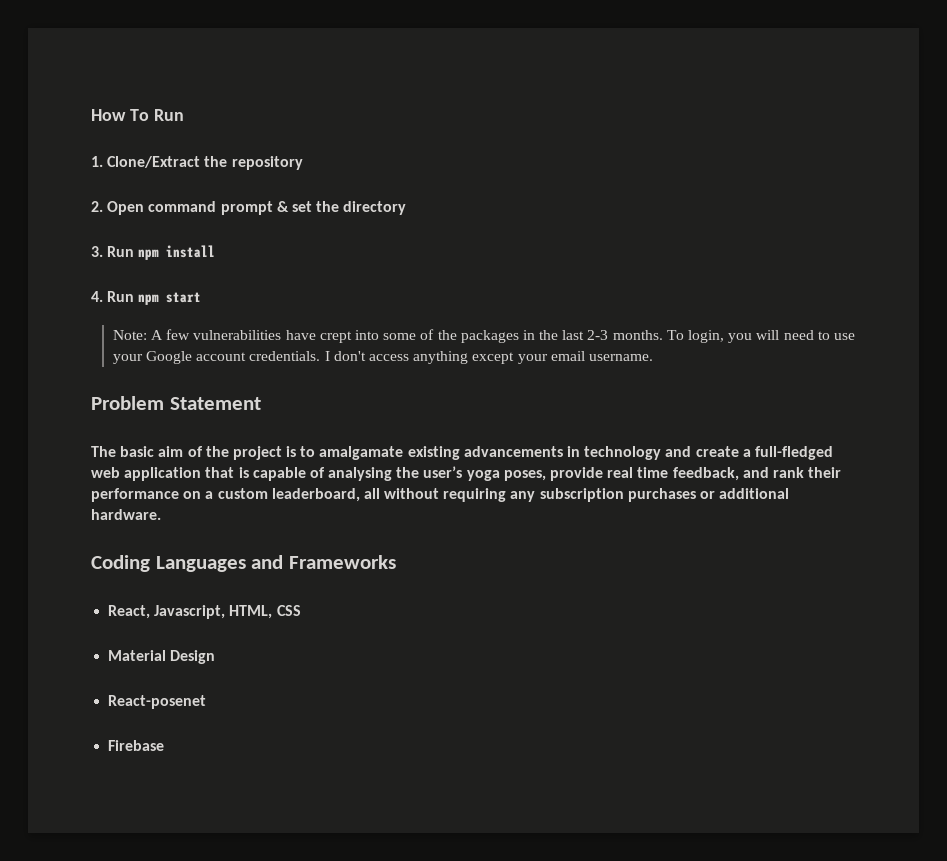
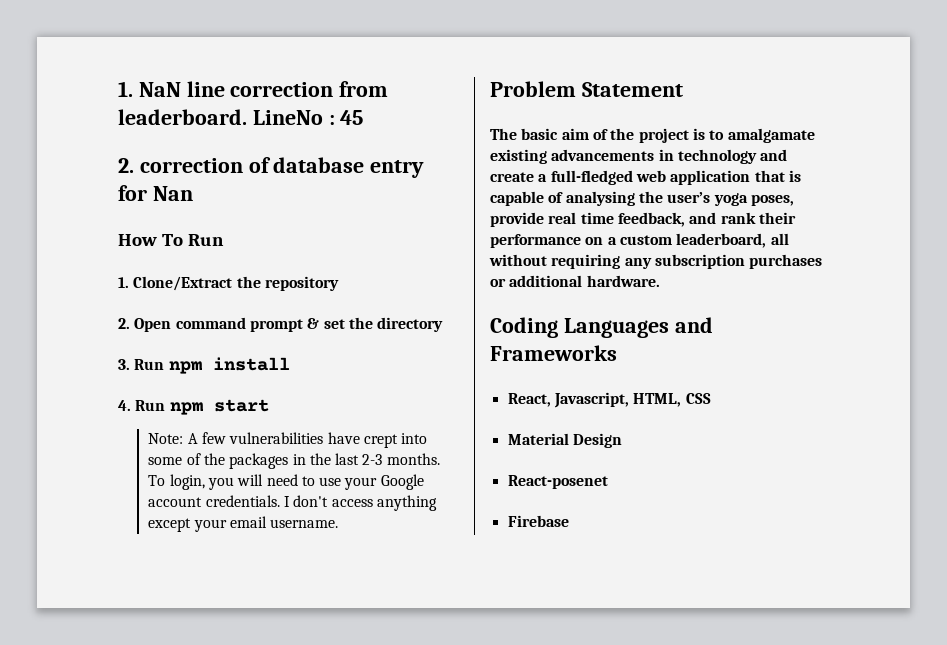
+ 1. NaN line correction from leaderboard. LineNo : 45
+ 2. correction of database entry for Nan

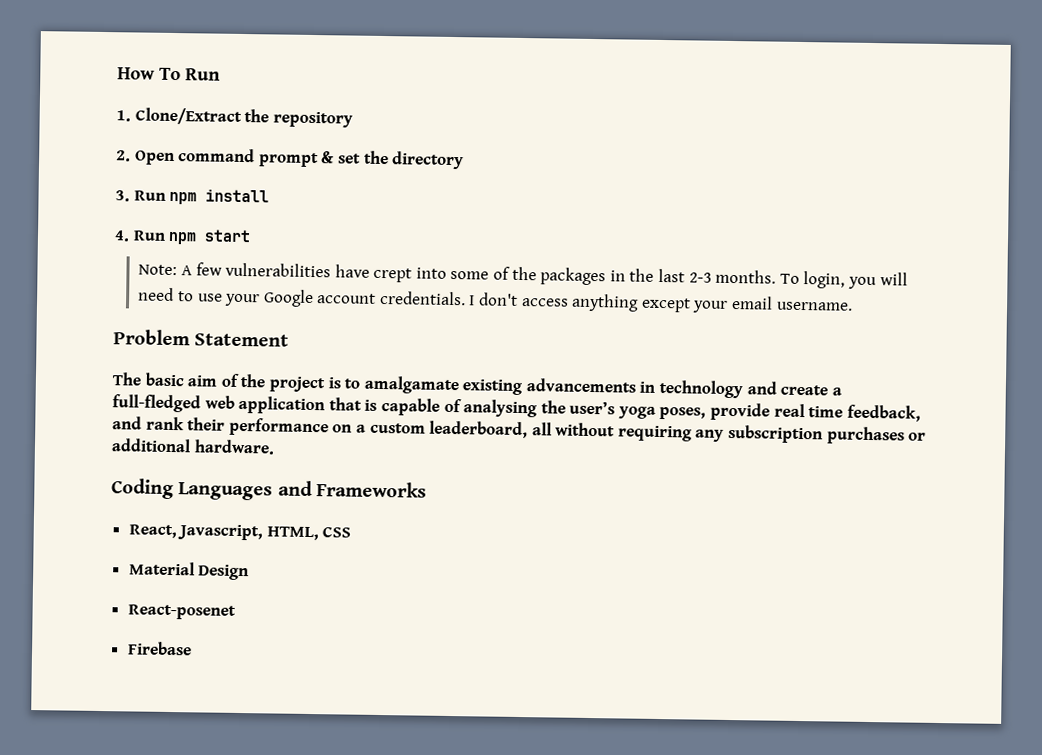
- 1. NaN line correction from leaderboard. LineNo : 45
- 2. correction of database entry for Nan

